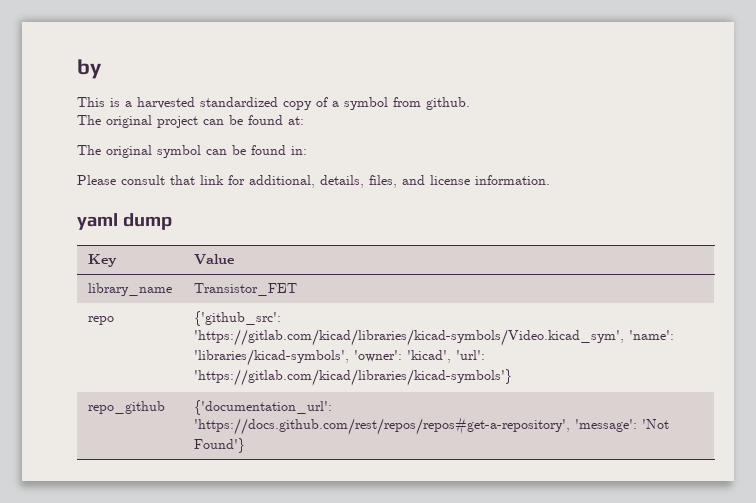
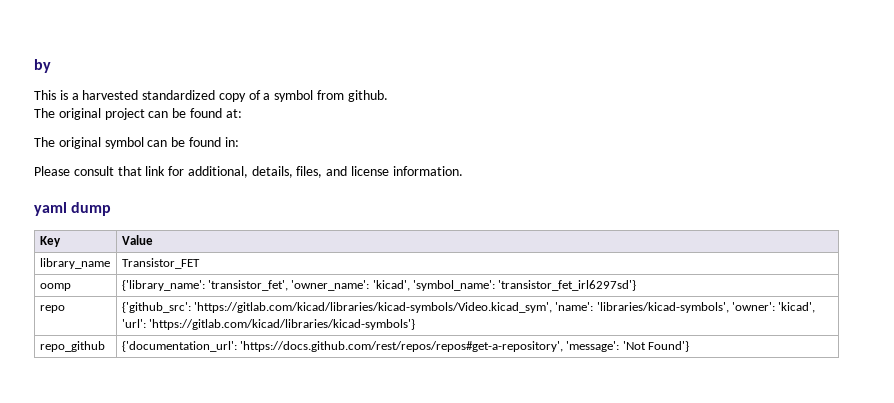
+ oomp | {'library_name': 'transistor_fet', 'owner_name': 'kicad', 'symbol_name': 'transistor_fet_irl6297sd'}

